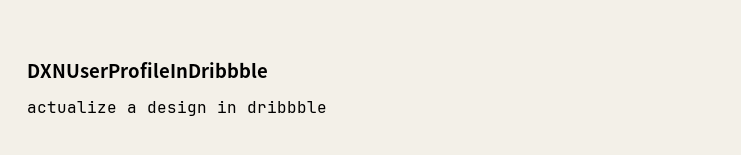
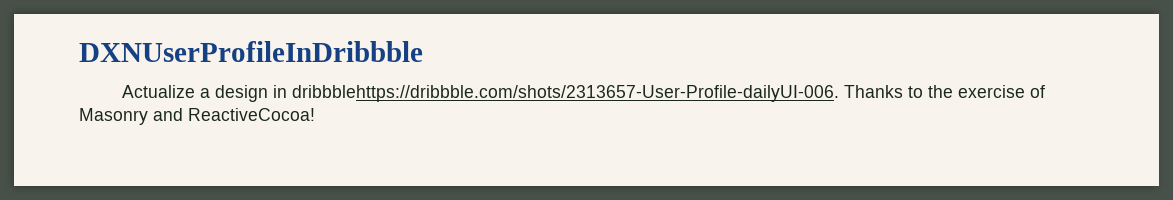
- actualize a design in dribbble
+ Actualize a design in dribbblehttps://dribbble.com/shots/2313657-User-Profile-dailyUI-006. Thanks to the exercise of Masonry and ReactiveCocoa!

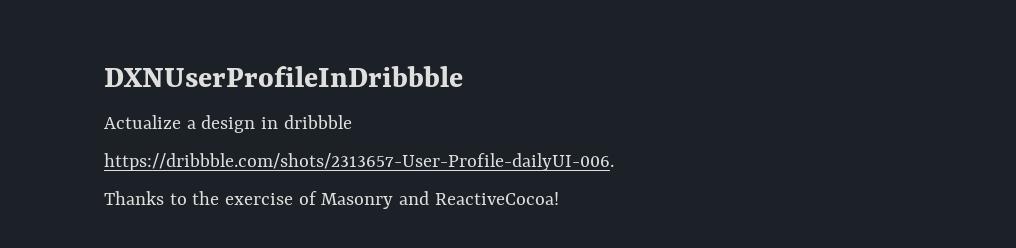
- Actualize a design in dribbblehttps://dribbble.com/shots/2313657-User-Profile-dailyUI-006. Thanks to the exercise of Masonry and ReactiveCocoa!
+ Actualize a design in dribbble
+ https://dribbble.com/shots/2313657-User-Profile-dailyUI-006.
+ Thanks to the exercise of Masonry and ReactiveCocoa!

